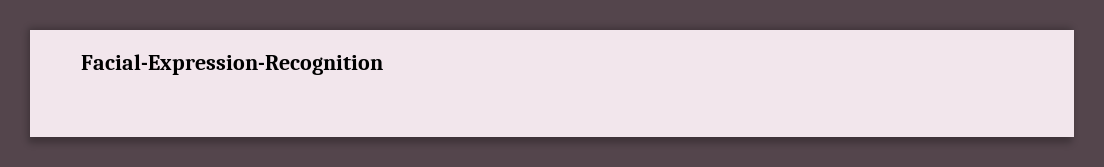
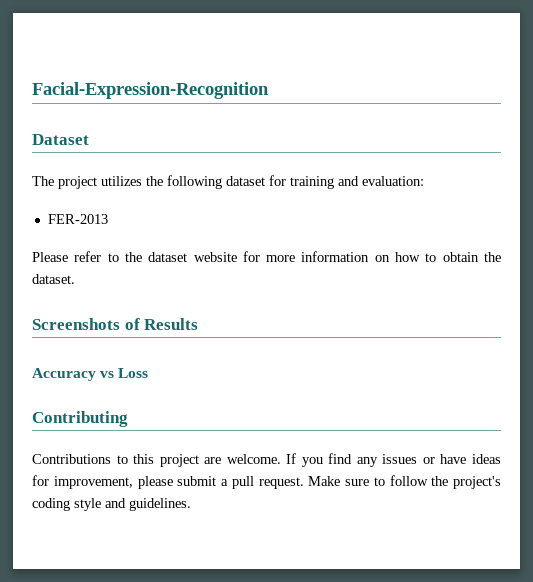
+ Dataset
+ The project utilizes the following dataset for training and evaluation:
+ FER-2013
+ Please refer to the dataset website for more information on how to obtain the dataset.
+ Screenshots of Results
+ Accuracy vs Loss
+ Contributing
+ Contributions to this project are welcome. If you find any issues or have ideas for improvement, please submit a pull request. Make sure to follow the project's coding style and guidelines.

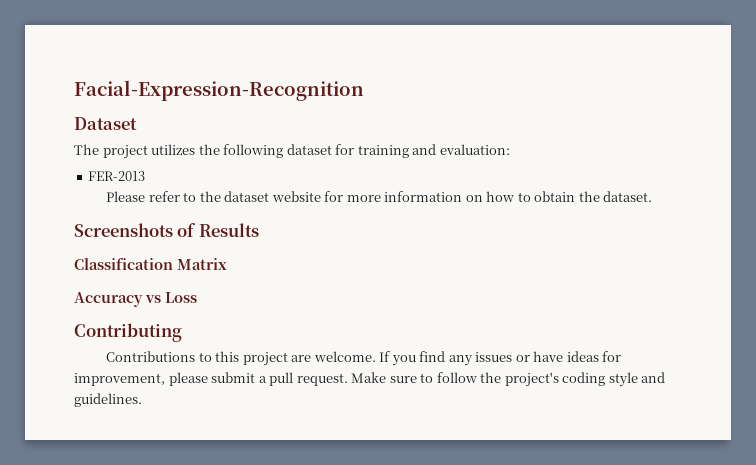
+ Classification Matrix

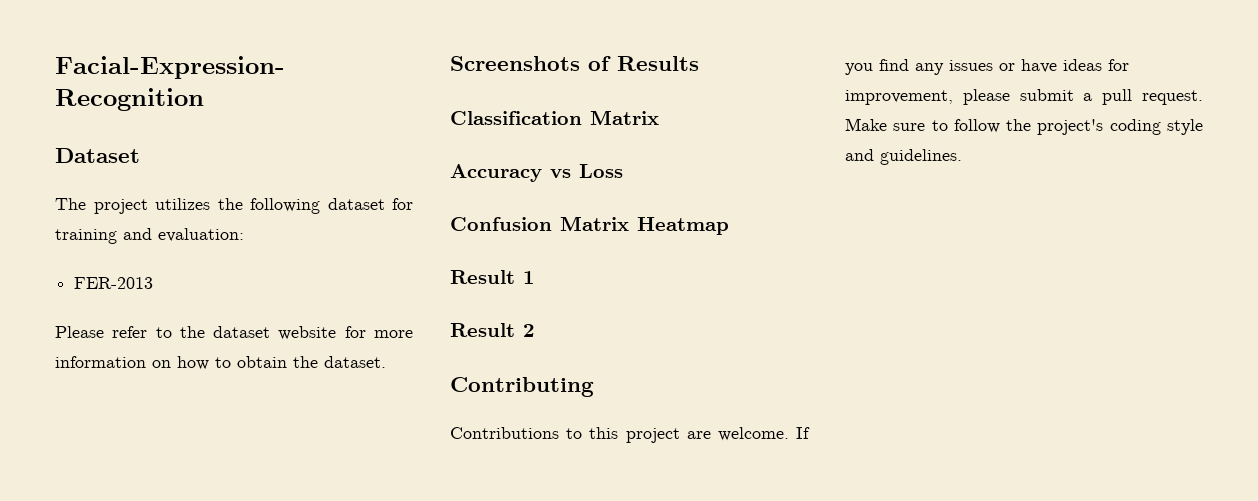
+ Confusion Matrix Heatmap
+ Result 1
+ Result 2

